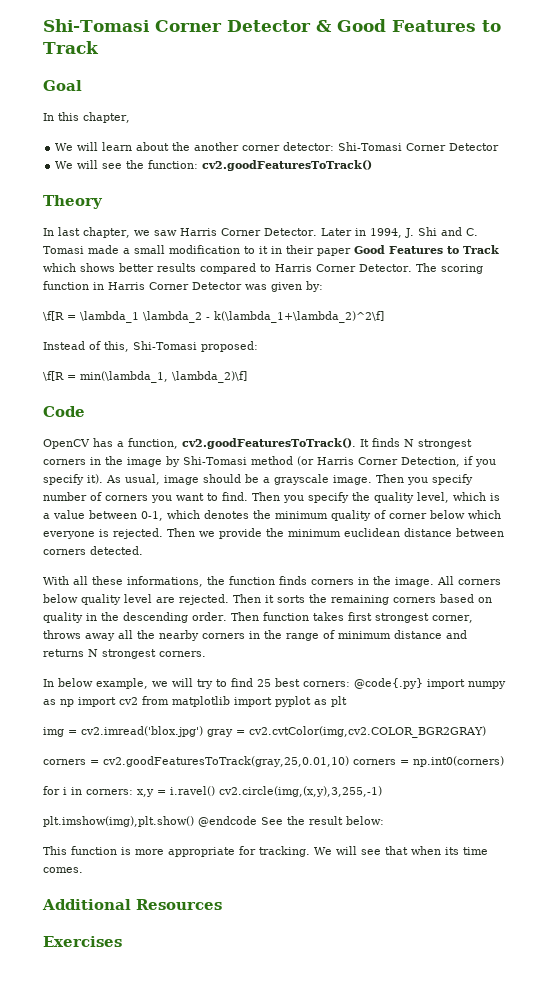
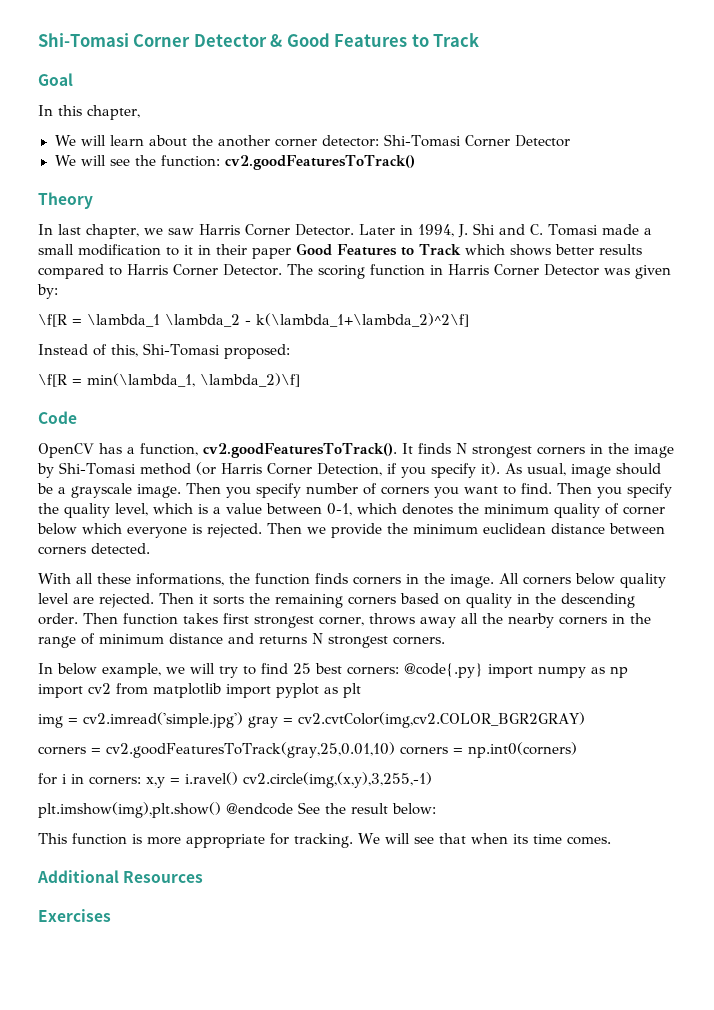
- img = cv2.imread('blox.jpg') gray = cv2.cvtColor(img,cv2.COLOR_BGR2GRAY)
+ img = cv2.imread('simple.jpg') gray = cv2.cvtColor(img,cv2.COLOR_BGR2GRAY)

